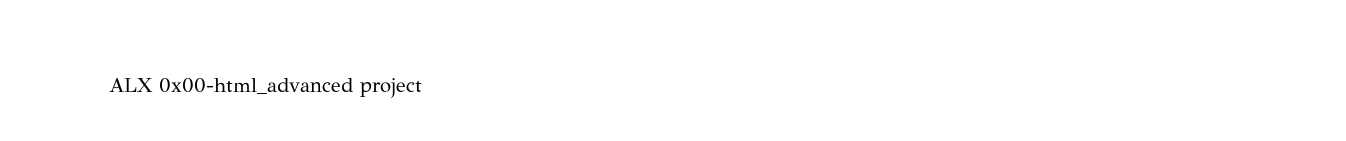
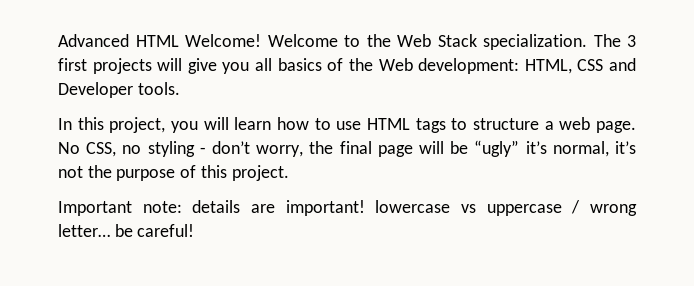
- ALX 0x00-html_advanced project
+ Advanced HTML Welcome! Welcome to the Web Stack specialization. The 3 first projects will give you all basics of the Web development: HTML, CSS and Developer tools.
+ In this project, you will learn how to use HTML tags to structure a web page. No CSS, no styling - don’t worry, the final page will be “ugly” it’s normal, it’s not the purpose of this project.
+ Important note: details are important! lowercase vs uppercase / wrong letter… be careful!

